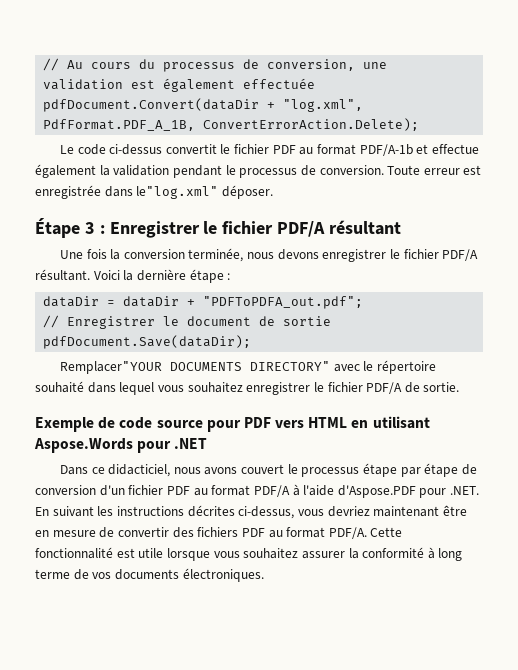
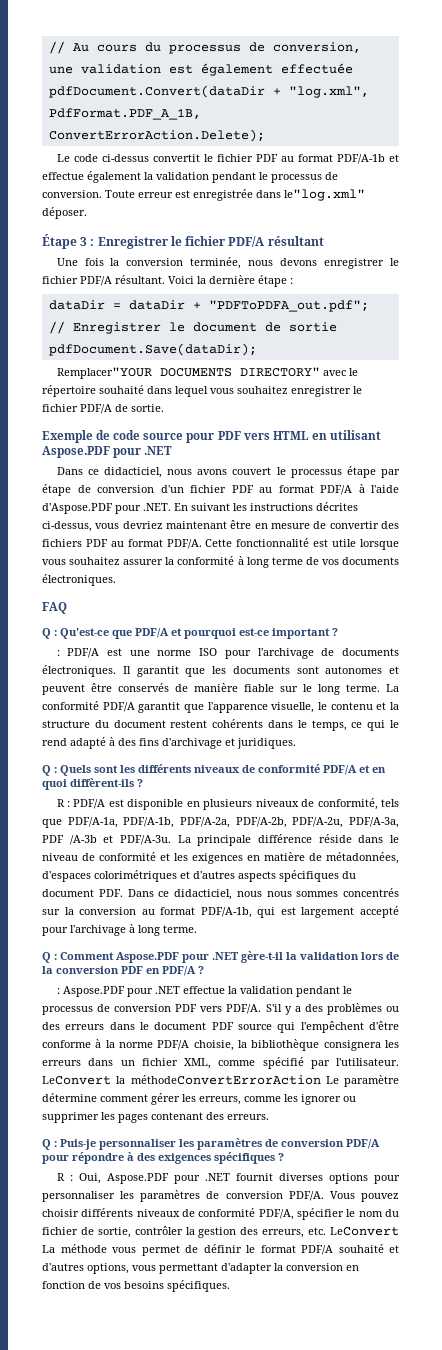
- Exemple de code source pour PDF vers HTML en utilisant Aspose.Words pour .NET
+ Exemple de code source pour PDF vers HTML en utilisant Aspose.PDF pour .NET
+ FAQ
+ Q : Qu'est-ce que PDF/A et pourquoi est-ce important ?
+ : PDF/A est une norme ISO pour l'archivage de documents électroniques. Il garantit que les documents sont autonomes et peuvent être conservés de manière fiable sur le long terme. La conformité PDF/A garantit que l'apparence visuelle, le contenu et la structure du document restent cohérents dans le temps, ce qui le rend adapté à des fins d'archivage et juridiques.
+ Q : Quels sont les différents niveaux de conformité PDF/A et en quoi diffèrent-ils ?
+ R : PDF/A est disponible en plusieurs niveaux de conformité, tels que PDF/A-1a, PDF/A-1b, PDF/A-2a, PDF/A-2b, PDF/A-2u, PDF/A-3a, PDF /A-3b et PDF/A-3u. La principale différence réside dans le niveau de conformité et les exigences en matière de métadonnées, d'espaces colorimétriques et d'autres aspects spécifiques du document PDF. Dans ce didacticiel, nous nous sommes concentrés sur la conversion au format PDF/A-1b, qui est largement accepté pour l'archivage à long terme.
+ Q : Comment Aspose.PDF pour .NET gère-t-il la validation lors de la conversion PDF en PDF/A ?
+ : Aspose.PDF pour .NET effectue la validation pendant le processus de conversion PDF vers PDF/A. S'il y a des problèmes ou des erreurs dans le document PDF source qui l'empêchent d'être conforme à la norme PDF/A choisie, la bibliothèque consignera les erreurs dans un fichier XML, comme spécifié par l'utilisateur. LeConvert la méthodeConvertErrorAction Le paramètre détermine comment gérer les erreurs, comme les ignorer ou supprimer les pages contenant des erreurs.
+ Q : Puis-je personnaliser les paramètres de conversion PDF/A pour répondre à des exigences spécifiques ?
+ R : Oui, Aspose.PDF pour .NET fournit diverses options pour personnaliser les paramètres de conversion PDF/A. Vous pouvez choisir différents niveaux de conformité PDF/A, spécifier le nom du fichier de sortie, contrôler la gestion des erreurs, etc. LeConvert La méthode vous permet de définir le format PDF/A souhaité et d'autres options, vous permettant d'adapter la conversion en fonction de vos besoins spécifiques.

